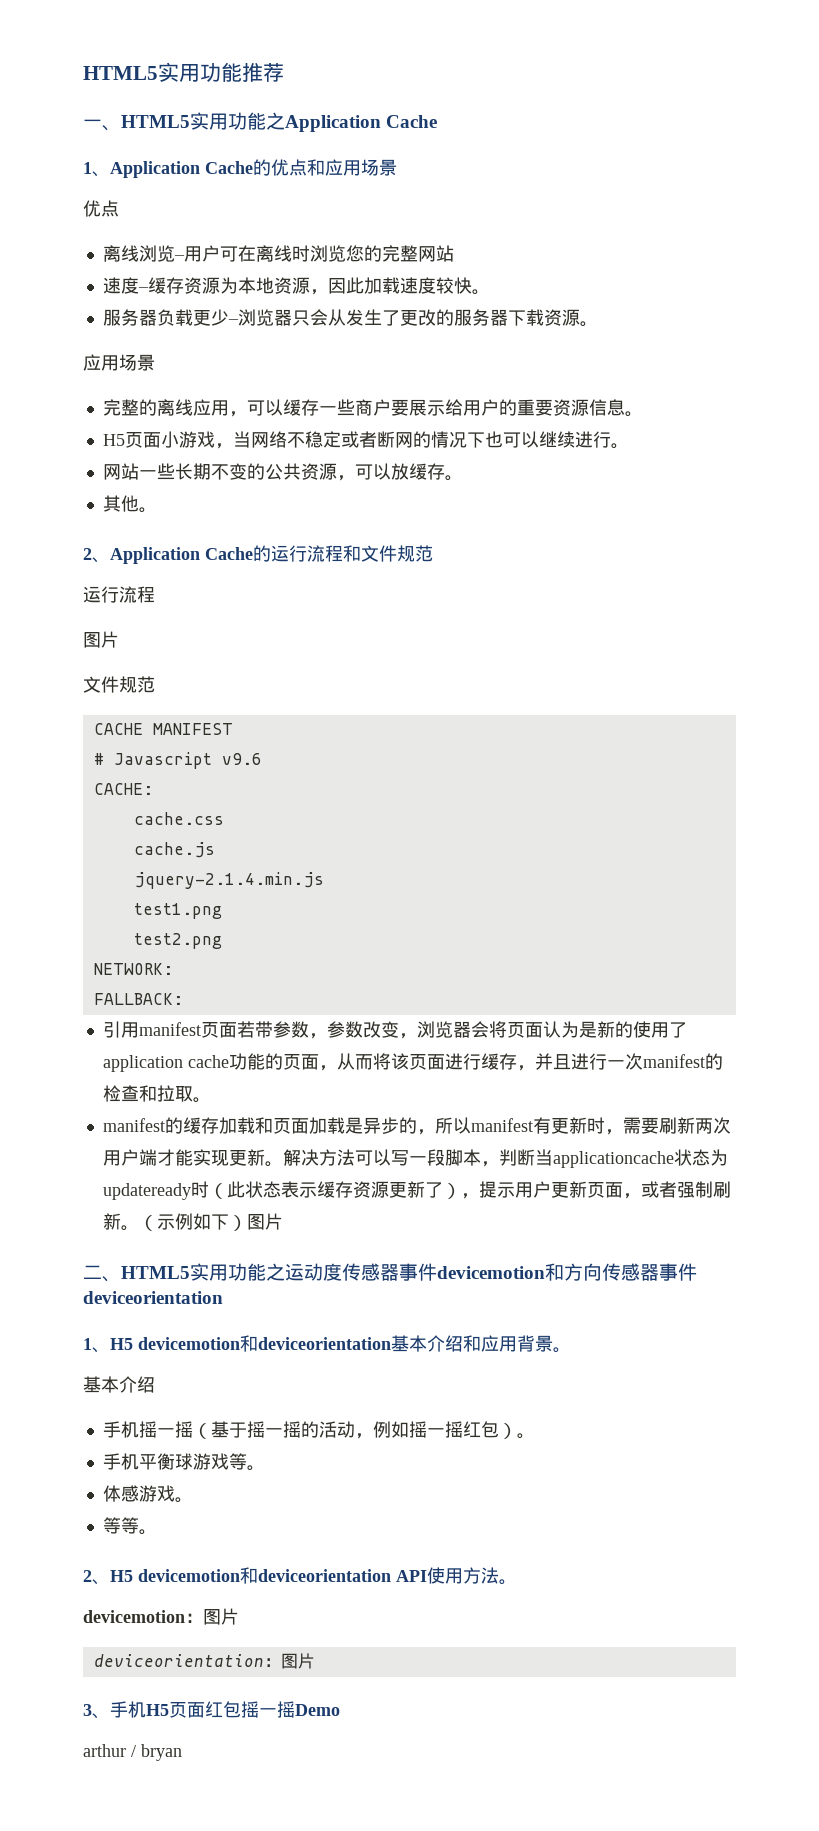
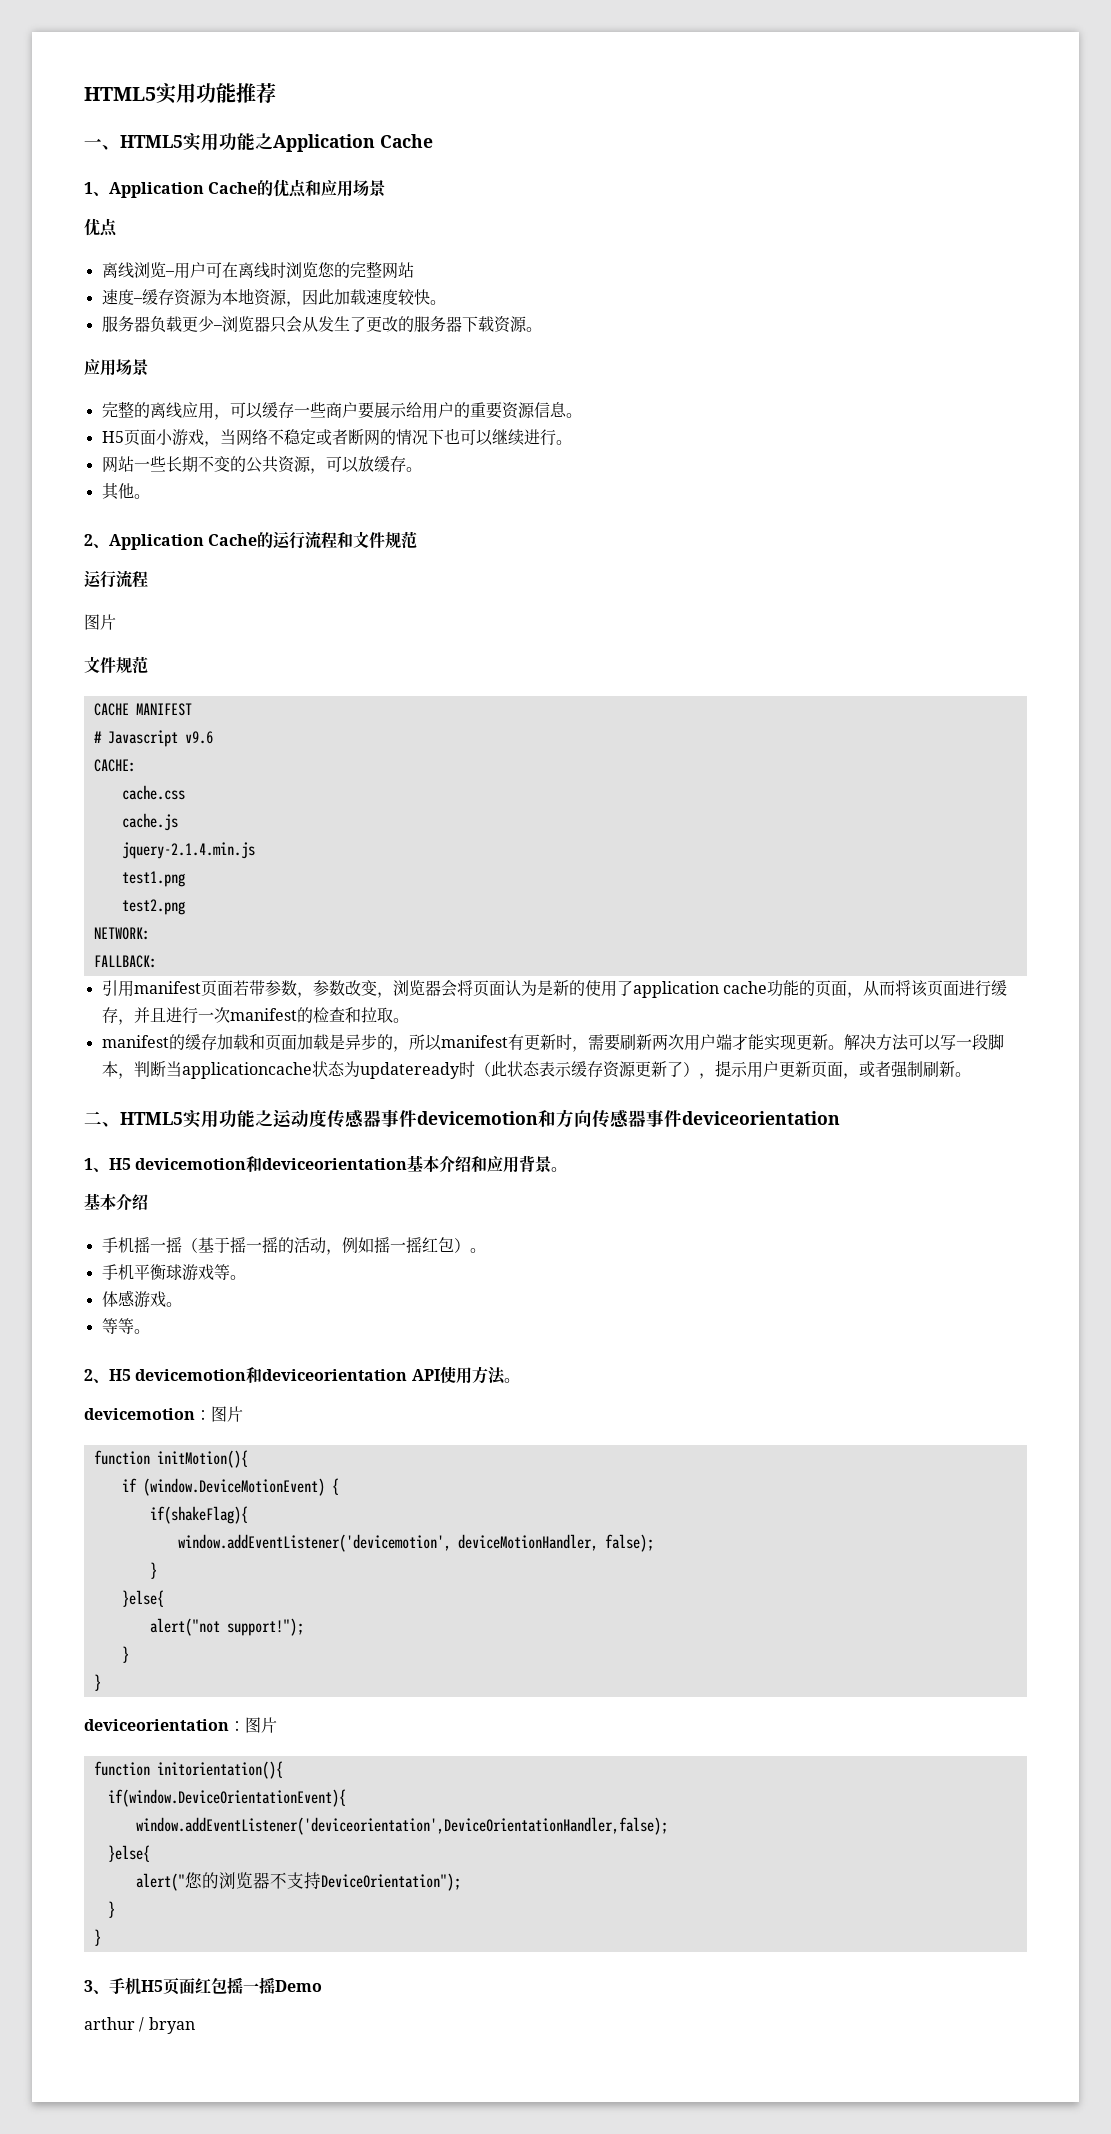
- （示例如下）图片
+ function initMotion(){
+ if (window.DeviceMotionEvent) {
+ if(shakeFlag){
+ window.addEventListener('devicemotion', deviceMotionHandler, false);
+ }
+ }else{
+ alert("not support!");
+ }
+ }
  deviceorientation：图片
+ function initorientation(){
+ if(window.DeviceOrientationEvent){
+ window.addEventListener('deviceorientation',DeviceOrientationHandler,false);
+ }else{
+ alert("您的浏览器不支持DeviceOrientation");
+ }
+ }

